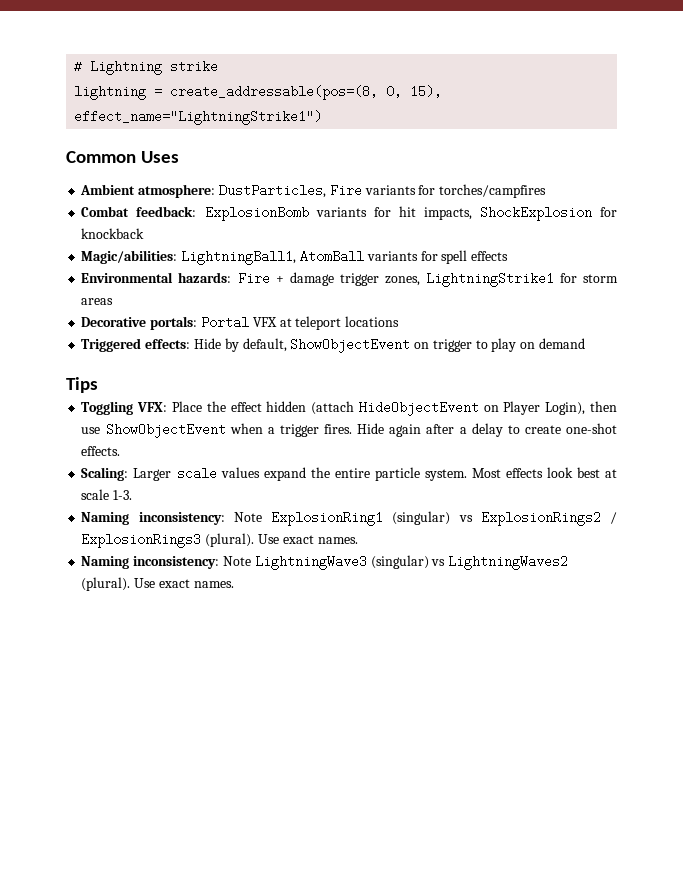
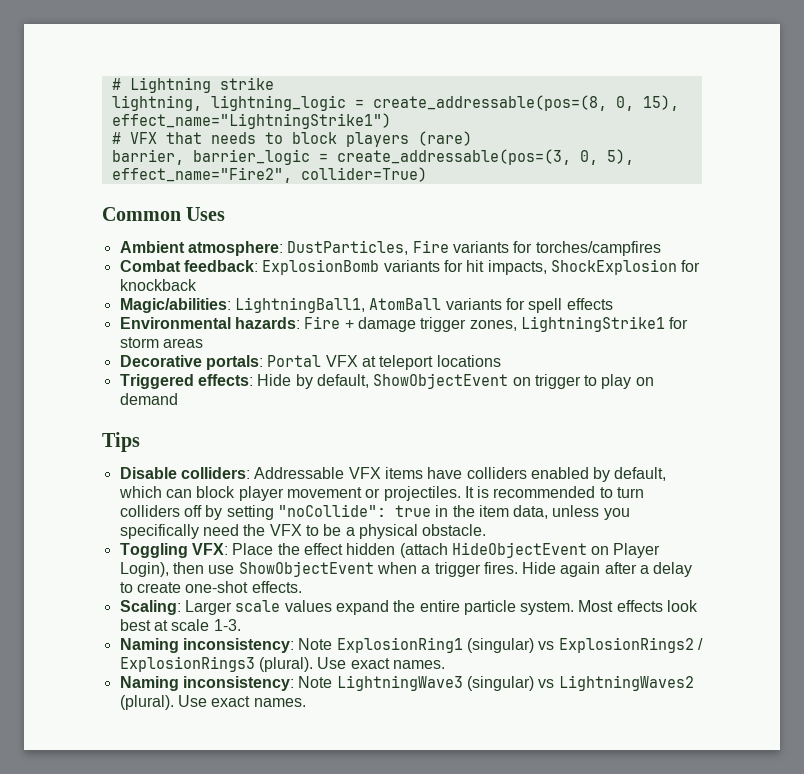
- lightning = create_addressable(pos=(8, 0, 15), effect_name="LightningStrike1")
+ lightning, lightning_logic = create_addressable(pos=(8, 0, 15), effect_name="LightningStrike1")
+ # VFX that needs to block players (rare)
+ barrier, barrier_logic = create_addressable(pos=(3, 0, 5), effect_name="Fire2", collider=True)
+ Disable colliders: Addressable VFX items have colliders enabled by default, which can block player movement or projectiles. It is recommended to turn colliders off by setting "noCollide": true in the item data, unless you specifically need the VFX to be a physical obstacle.

